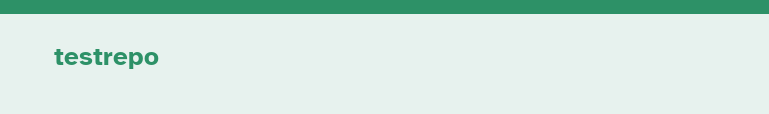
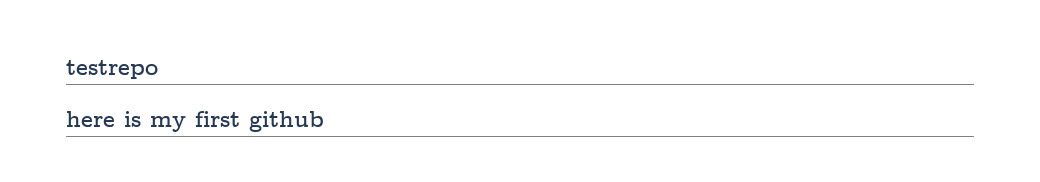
+ here is my first github

